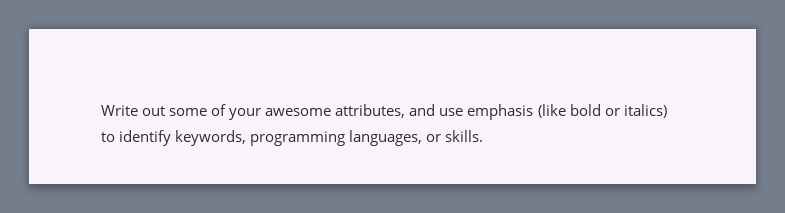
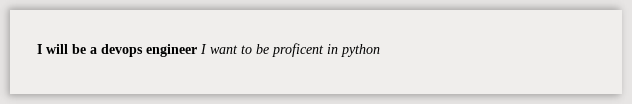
- Write out some of your awesome attributes, and use emphasis (like bold or italics) to identify keywords, programming languages, or skills.
+ I will be a devops engineer I want to be proficent in python

